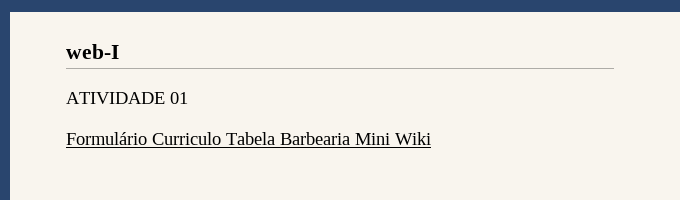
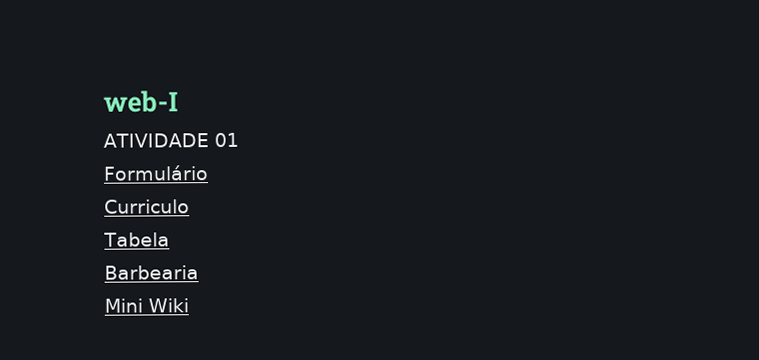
- Formulário Curriculo Tabela Barbearia Mini Wiki
+ Formulário
+ Curriculo
+ Tabela
+ Barbearia
+ Mini Wiki

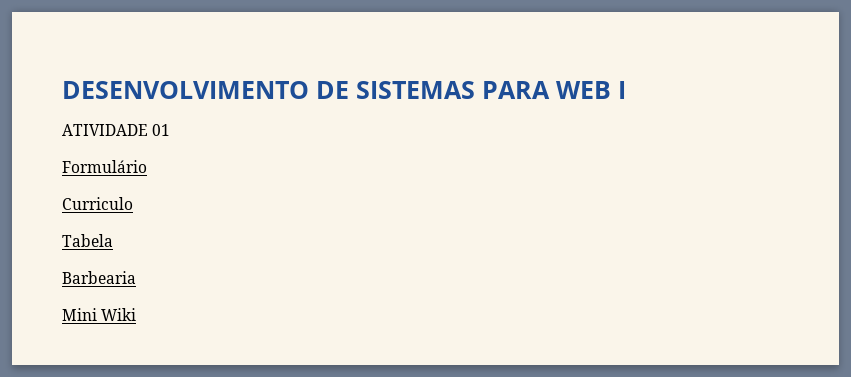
- web-I
+ DESENVOLVIMENTO DE SISTEMAS PARA WEB I

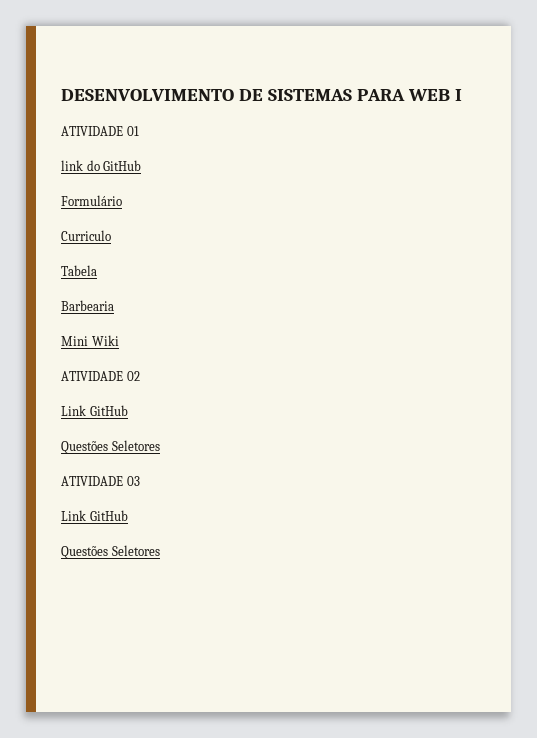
+ link do GitHub
+ ATIVIDADE 02
+ Link GitHub
+ Questões Seletores
+ ATIVIDADE 03
+ Link GitHub
+ Questões Seletores

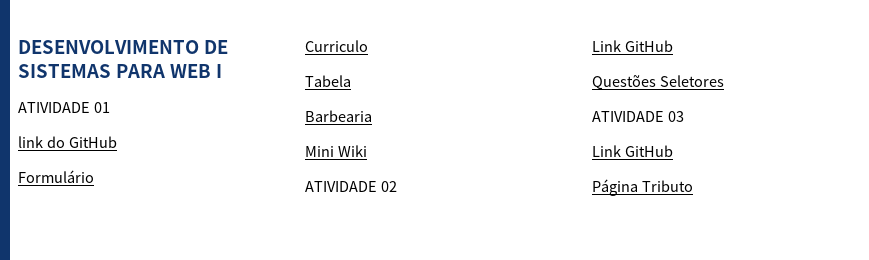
  ATIVIDADE 03
  Link GitHub
- Questões Seletores
+ Página Tributo

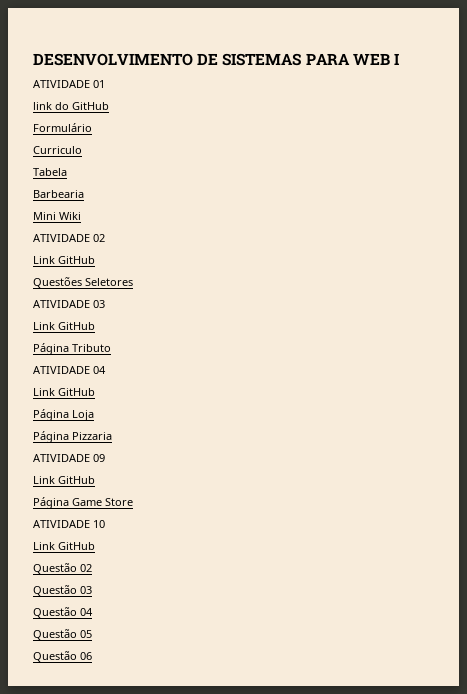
+ ATIVIDADE 04
+ Link GitHub
+ Página Loja
+ Página Pizzaria
+ ATIVIDADE 09
+ Link GitHub
+ Página Game Store
+ ATIVIDADE 10
+ Link GitHub
+ Questão 02
+ Questão 03
+ Questão 04
+ Questão 05
+ Questão 06

